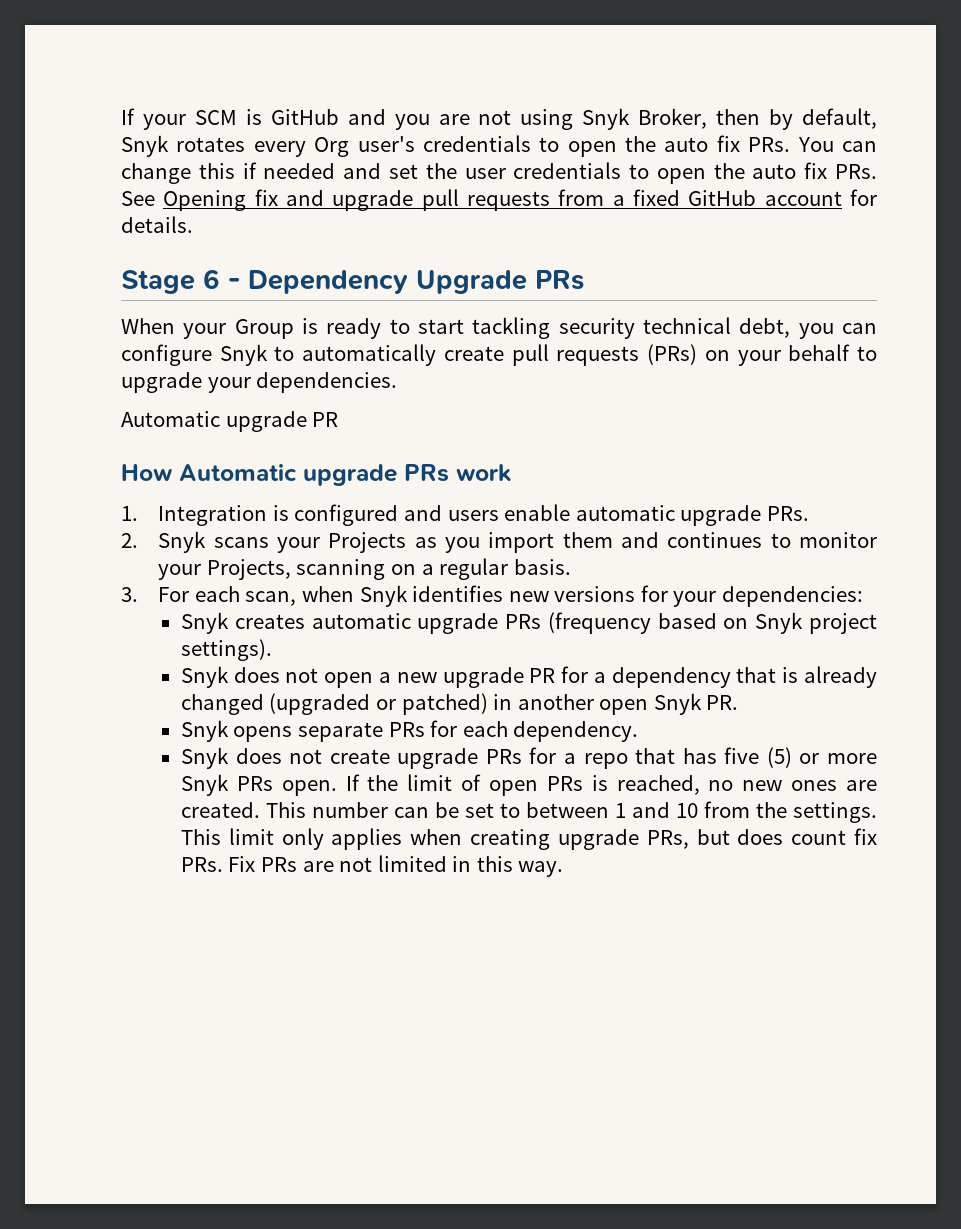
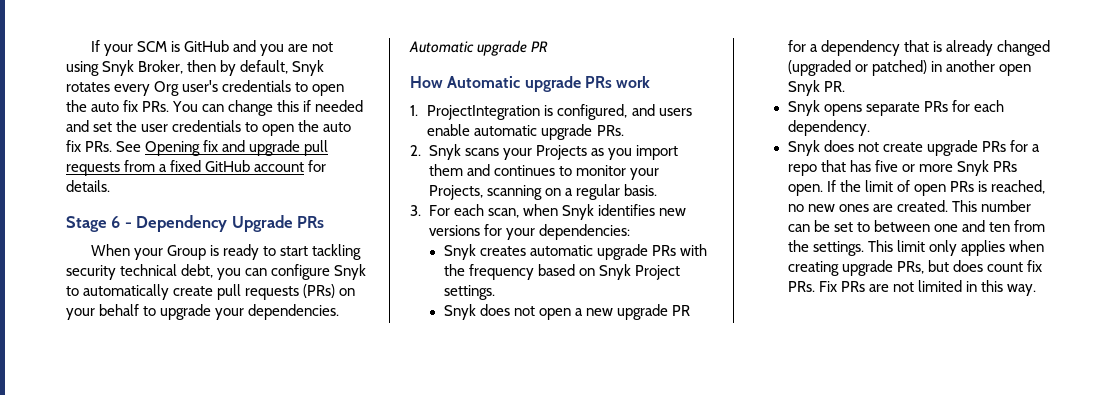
- 1. Integration is configured and users enable automatic upgrade PRs.
+ 1. ProjectIntegration is configured, and users enable automatic upgrade PRs.
- Snyk creates automatic upgrade PRs (frequency based on Snyk project settings).
+ Snyk creates automatic upgrade PRs with the frequency based on Snyk Project settings.
- Snyk does not create upgrade PRs for a repo that has five (5) or more Snyk PRs open.
+ Snyk does not create upgrade PRs for a repo that has five or more Snyk PRs open.
- This number can be set to between 1 and 10 from the settings.
+ This number can be set to between one and ten from the settings.

